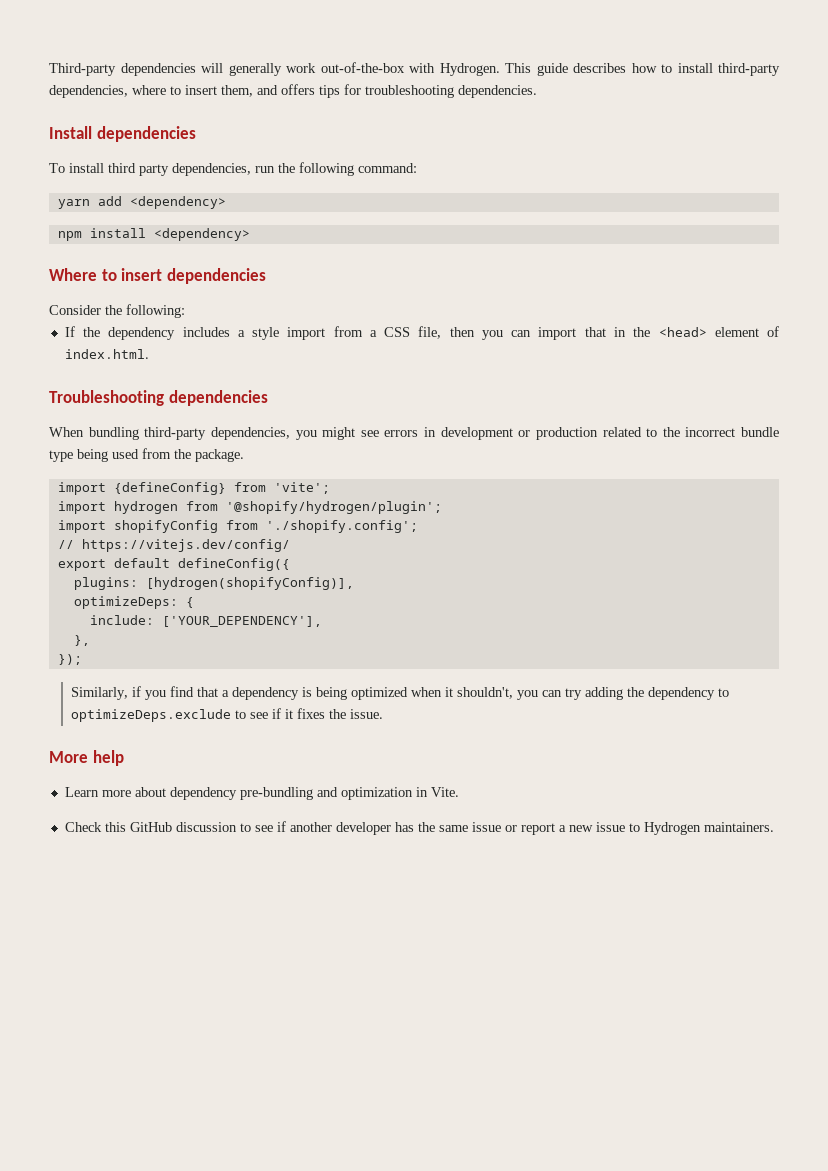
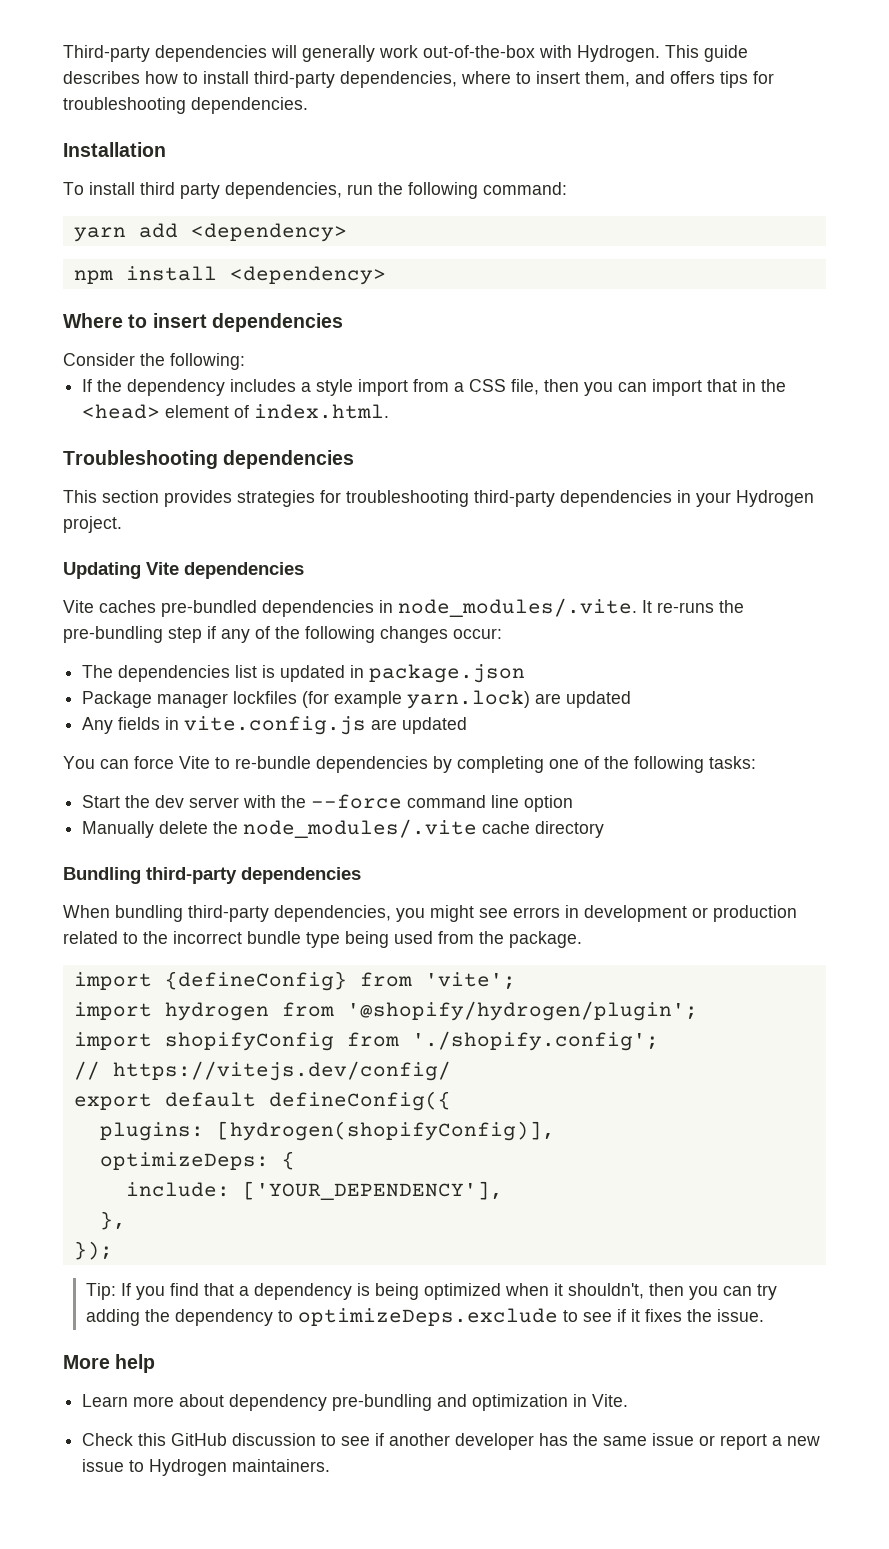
- Install dependencies
+ Installation
+ This section provides strategies for troubleshooting third-party dependencies in your Hydrogen project.
+ Updating Vite dependencies
+ Vite caches pre-bundled dependencies in node_modules/.vite. It re-runs the pre-bundling step if any of the following changes occur:
+ The dependencies list is updated in package.json
+ Package manager lockfiles (for example yarn.lock) are updated
+ Any fields in vite.config.js are updated
+ You can force Vite to re-bundle dependencies by completing one of the following tasks:
+ Start the dev server with the --force command line option
+ Manually delete the node_modules/.vite cache directory
+ Bundling third-party dependencies
- Similarly, if you find that a dependency is being optimized when it shouldn't, you can try adding the dependency to optimizeDeps.exclude to see if it fixes the issue.
+ Tip: If you find that a dependency is being optimized when it shouldn't, then you can try adding the dependency to optimizeDeps.exclude to see if it fixes the issue.

